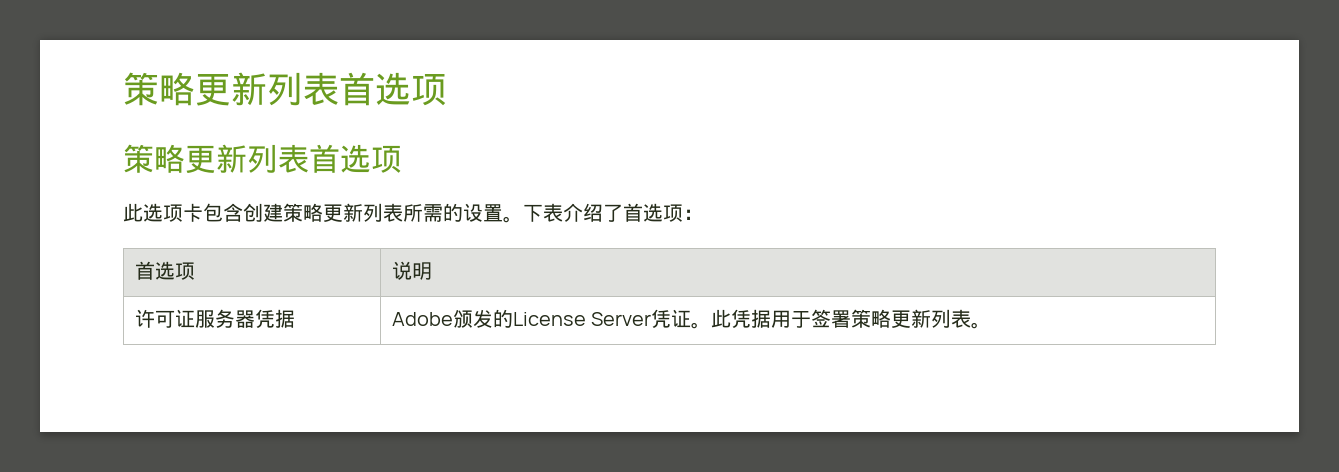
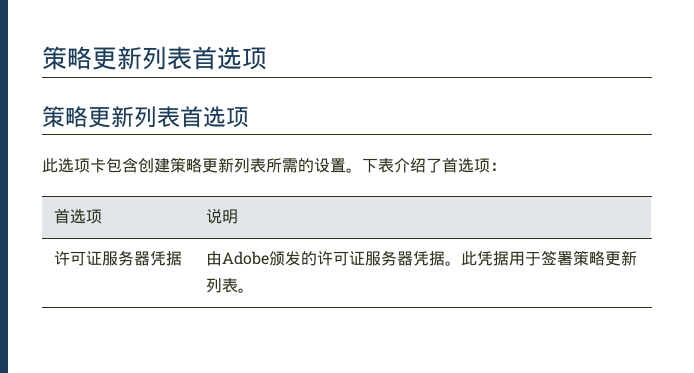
- 许可证服务器凭据 | Adobe颁发的License Server凭证。此凭据用于签署策略更新列表。
+ 许可证服务器凭据 | 由Adobe颁发的许可证服务器凭据。此凭据用于签署策略更新列表。

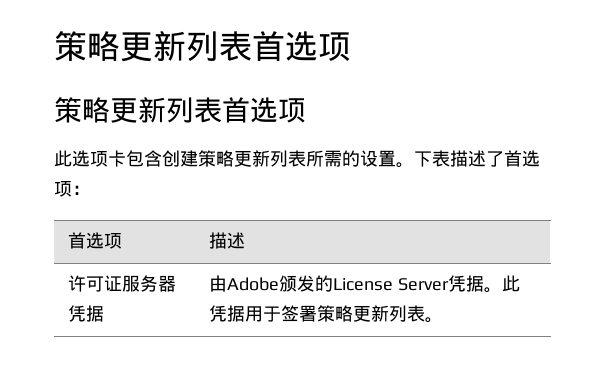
- 下表介绍了首选项：
+ 下表描述了首选项：
- 首选项 | 说明
+ 首选项 | 描述
- 许可证服务器凭据 | 由Adobe颁发的许可证服务器凭据。此凭据用于签署策略更新列表。
+ 许可证服务器凭据 | 由Adobe颁发的License Server凭据。此凭据用于签署策略更新列表。

